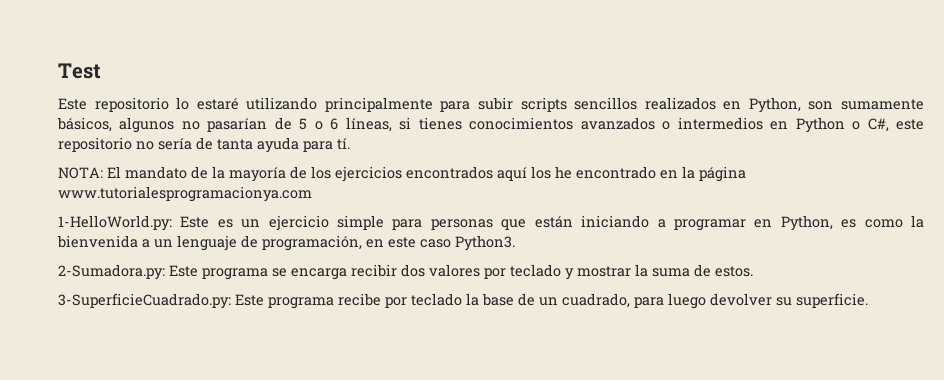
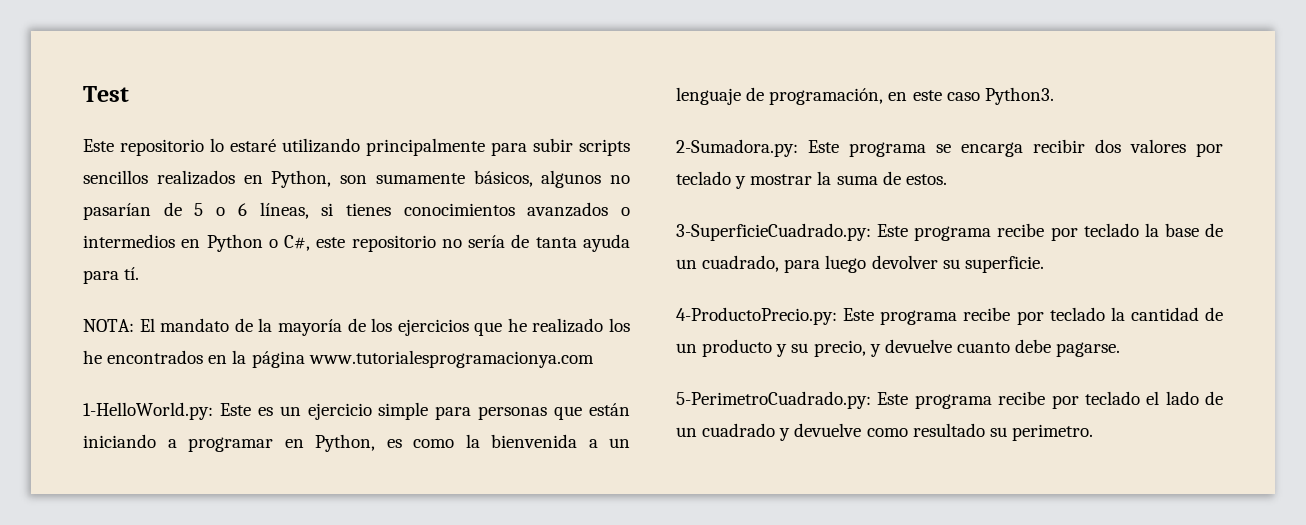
- NOTA: El mandato de la mayoría de los ejercicios encontrados aquí los he encontrado en la página www.tutorialesprogramacionya.com
+ NOTA: El mandato de la mayoría de los ejercicios que he realizado los he encontrados en la página www.tutorialesprogramacionya.com
+ 4-ProductoPrecio.py: Este programa recibe por teclado la cantidad de un producto y su precio, y devuelve cuanto debe pagarse.
+ 5-PerimetroCuadrado.py: Este programa recibe por teclado el lado de un cuadrado y devuelve como resultado su perimetro.

